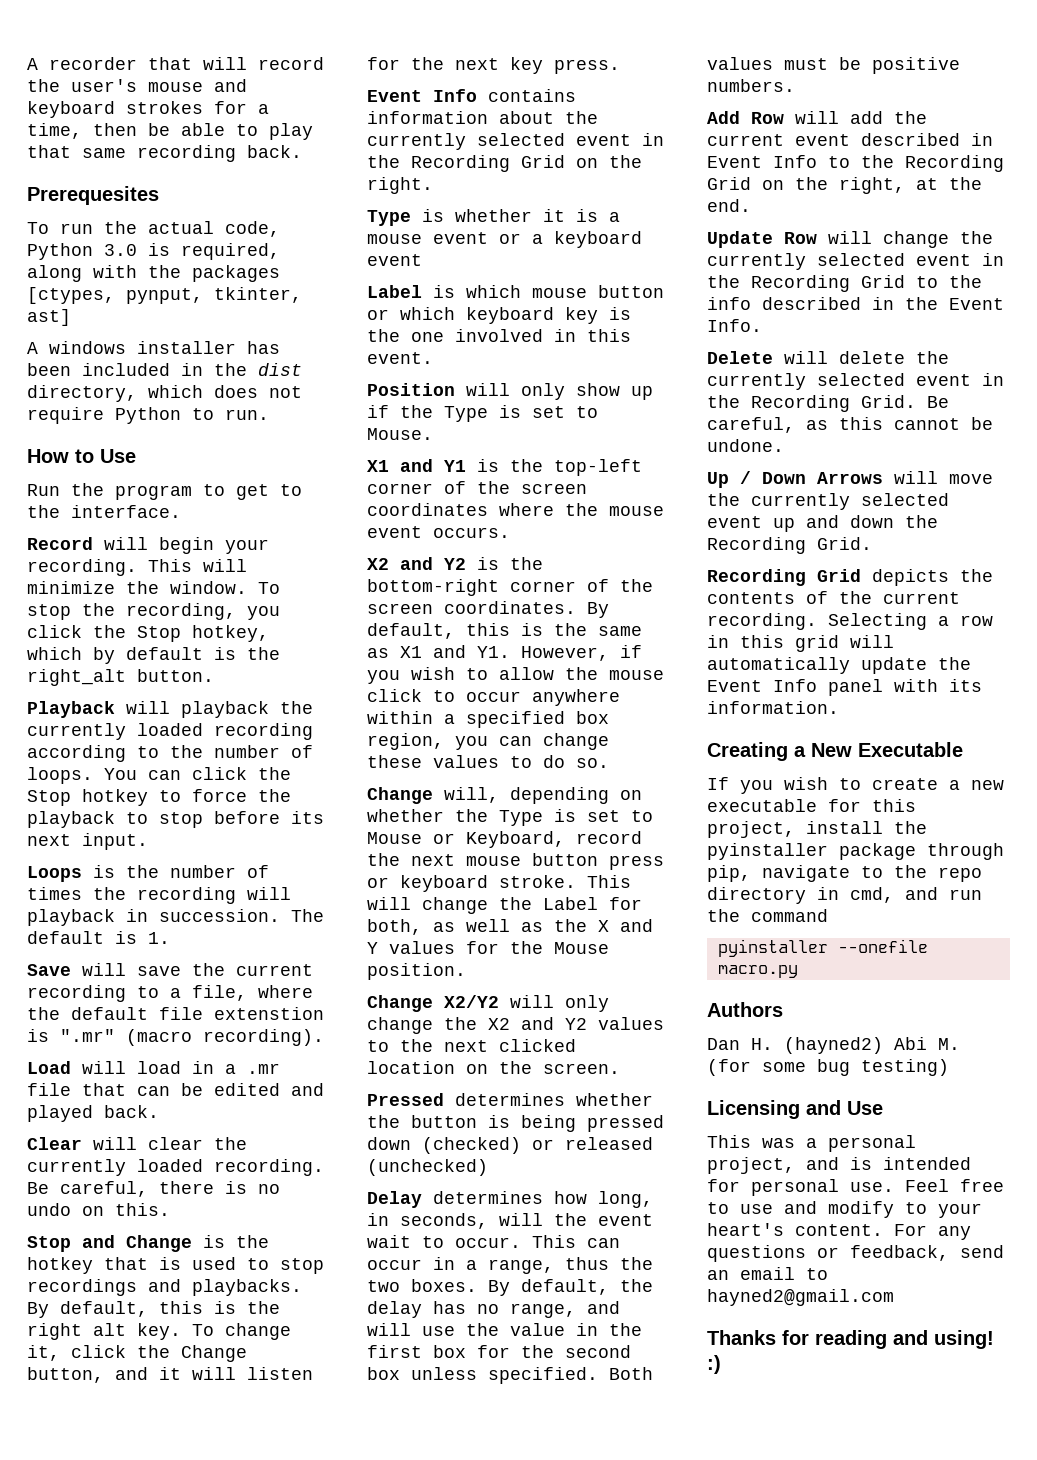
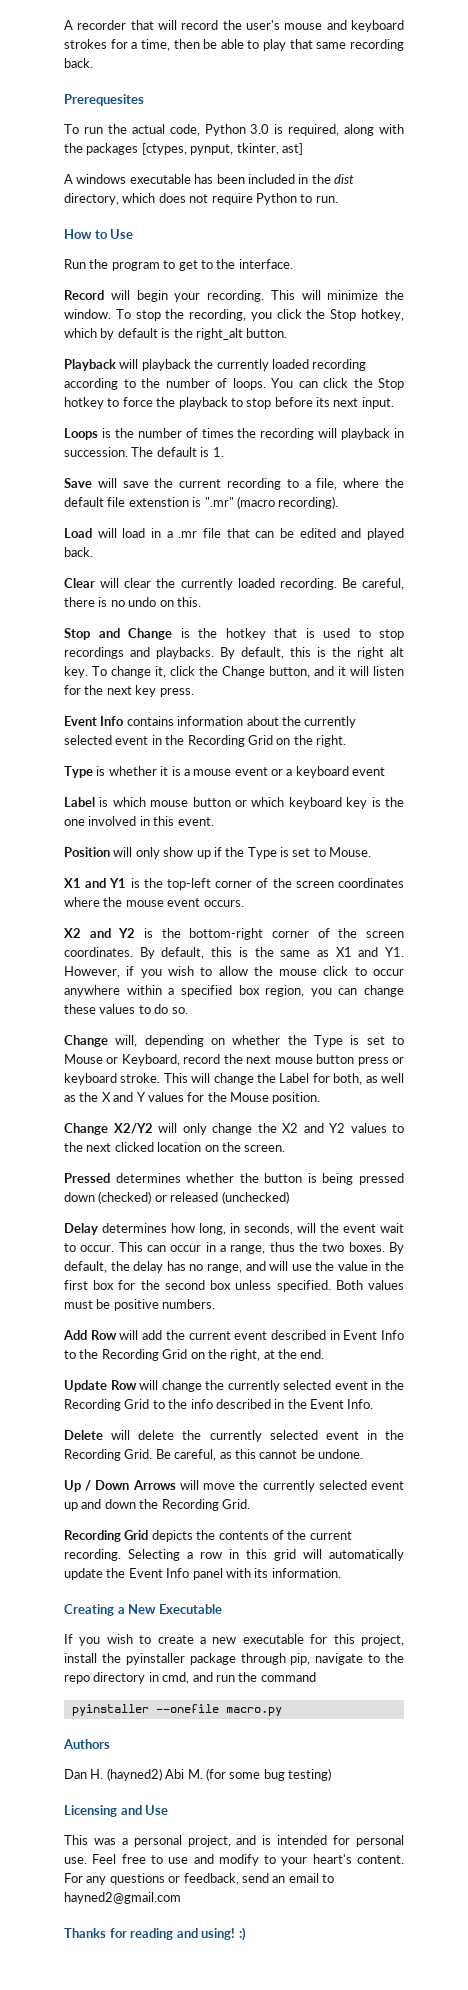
- A windows installer has been included in the dist directory, which does not require Python to run.
+ A windows executable has been included in the dist directory, which does not require Python to run.

